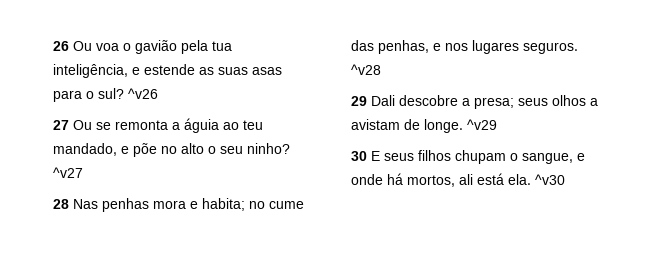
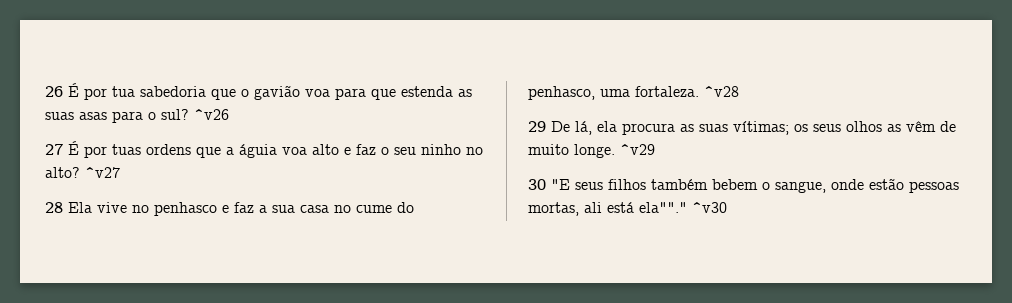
- 26 Ou voa o gavião pela tua inteligência, e estende as suas asas para o sul?
+ 26 É por tua sabedoria que o gavião voa para que estenda as suas asas para o sul?
- 27 Ou se remonta a águia ao teu mandado, e põe no alto o seu ninho? ^v27
- 28 Nas penhas mora e habita; no cume das penhas, e nos lugares seguros. ^v28
- 29 Dali descobre a presa; seus olhos a avistam de longe.
+ 27 É por tuas ordens que a águia voa alto e faz o seu ninho no alto? ^v27
+ 28 Ela vive no penhasco e faz a sua casa no cume do penhasco, uma fortaleza. ^v28
+ 29 De lá, ela procura as suas vítimas; os seus olhos as vêm de muito longe.
- 30 E seus filhos chupam o sangue, e onde há mortos, ali está ela.
+ 30 "E seus filhos também bebem o sangue, onde estão pessoas mortas, ali está ela""."

